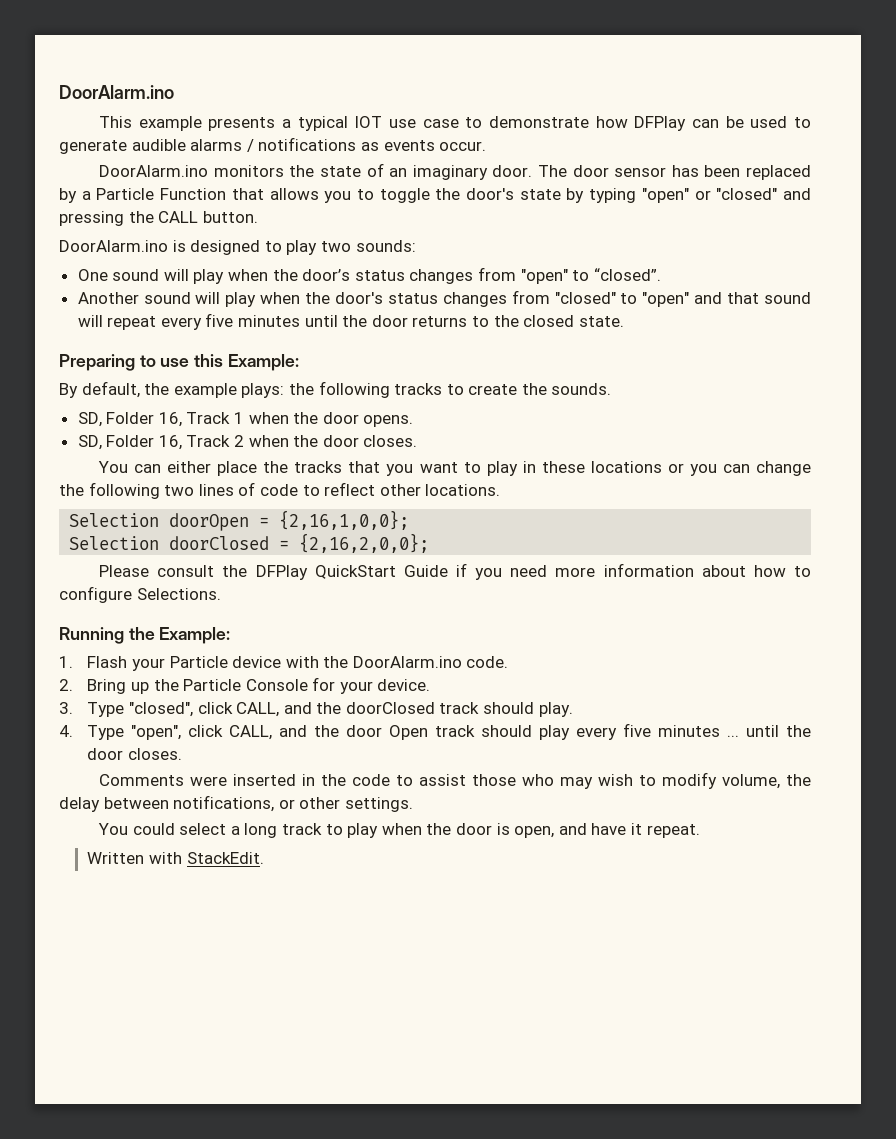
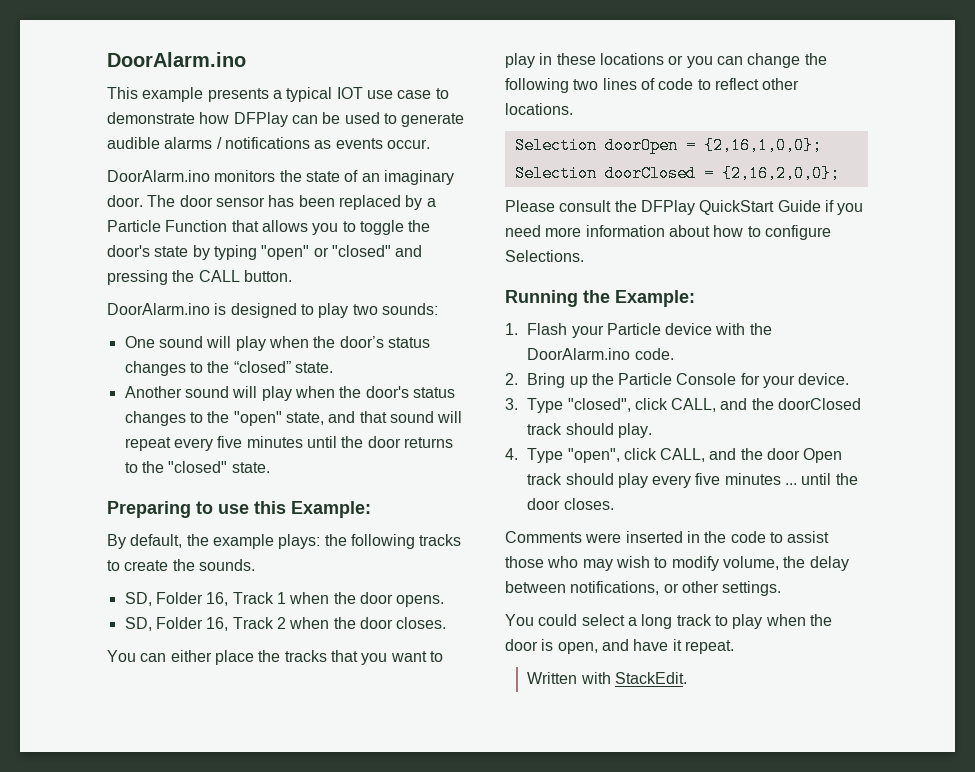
- One sound will play when the door’s status changes from "open" to “closed”.
+ One sound will play when the door’s status changes to the “closed” state.
- Another sound will play when the door's status changes from "closed" to "open" and that sound will repeat every five minutes until the door returns to the closed state.
+ Another sound will play when the door's status changes to the "open" state, and that sound will repeat every five minutes until the door returns to the "closed" state.

